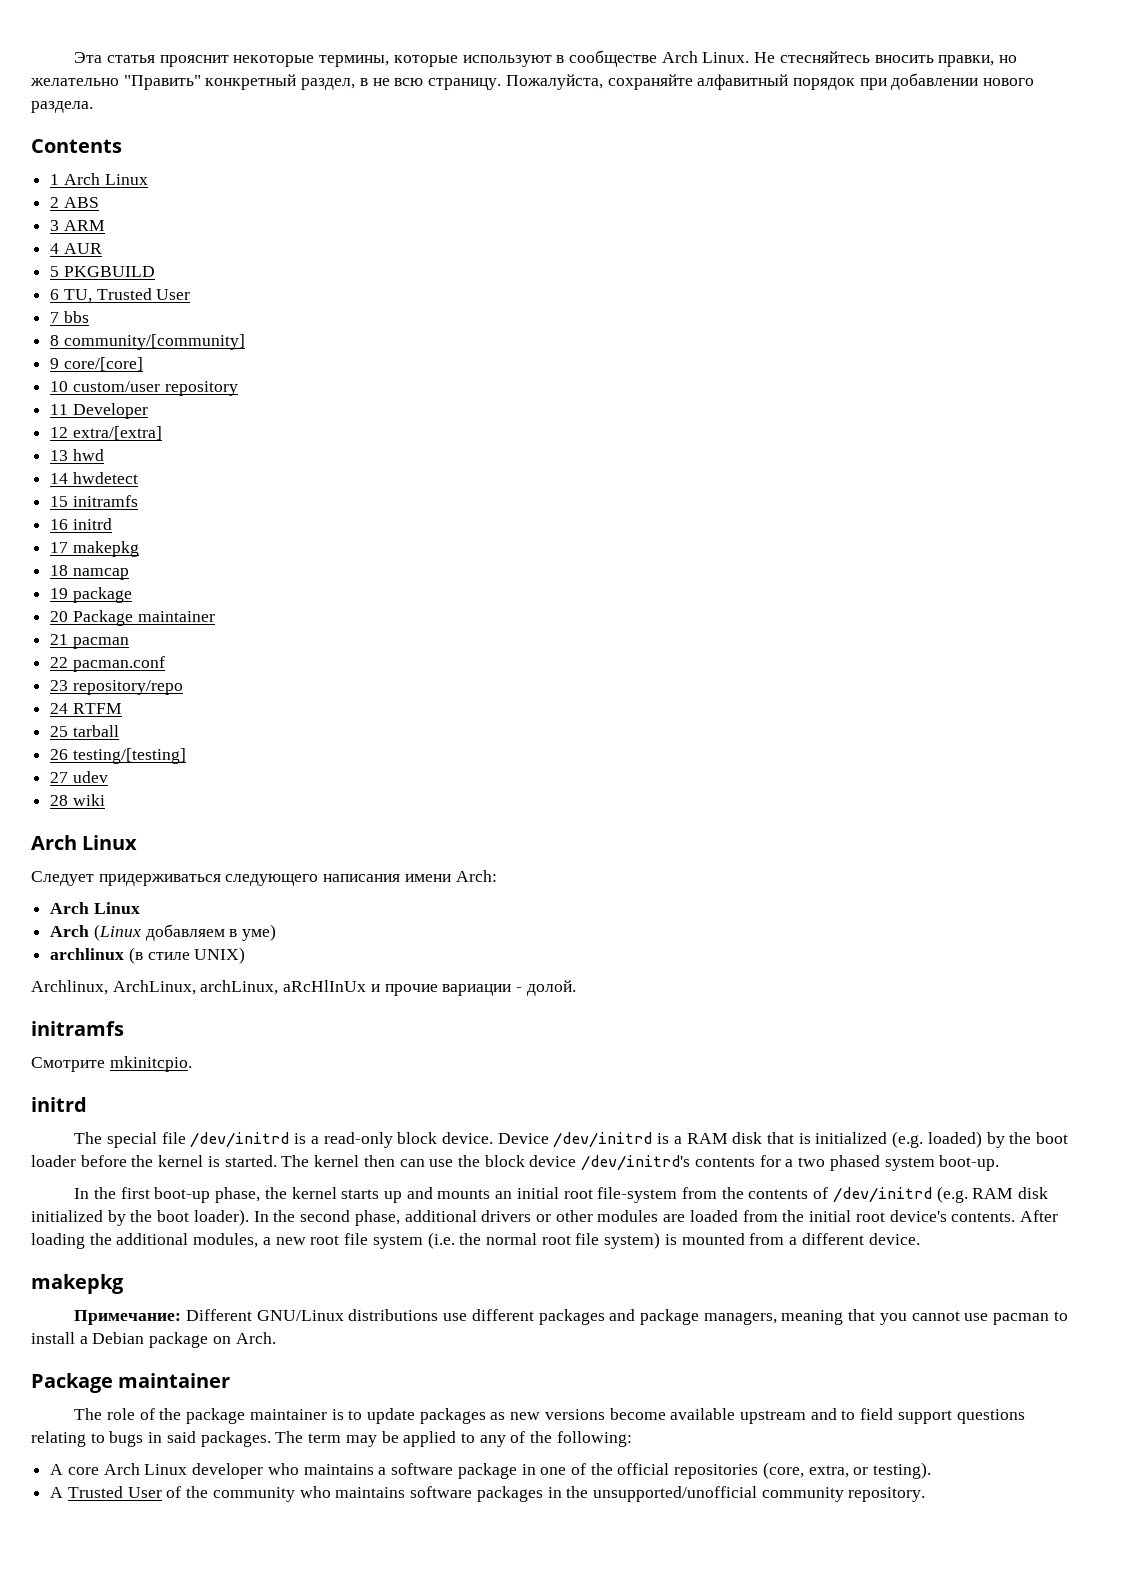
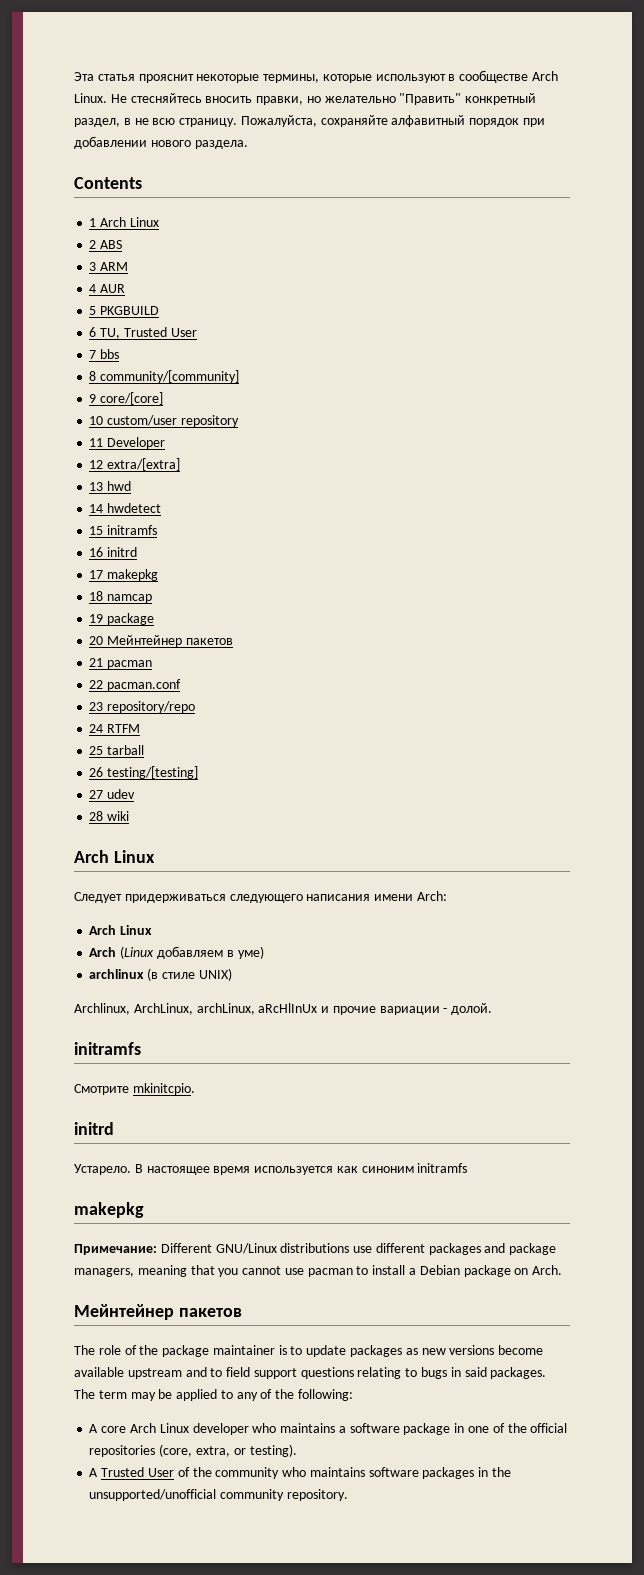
- 20 Package maintainer
+ 20 Мейнтейнер пакетов
- The special file /dev/initrd is a read-only block device. Device /dev/initrd is a RAM disk that is initialized (e.g. loaded) by the boot loader before the kernel is started. The kernel then can use the block device /dev/initrd's contents for a two phased system boot-up.
- In the first boot-up phase, the kernel starts up and mounts an initial root file-system from the contents of /dev/initrd (e.g. RAM disk initialized by the boot loader). In the second phase, additional drivers or other modules are loaded from the initial root device's contents. After loading the additional modules, a new root file system (i.e. the normal root file system) is mounted from a different device.
+ Устарело. В настоящее время используется как синоним initramfs
  Примечание: Different GNU/Linux distributions use different packages and package managers, meaning that you cannot use pacman to install a Debian package on Arch.
- Package maintainer
+ Мейнтейнер пакетов

